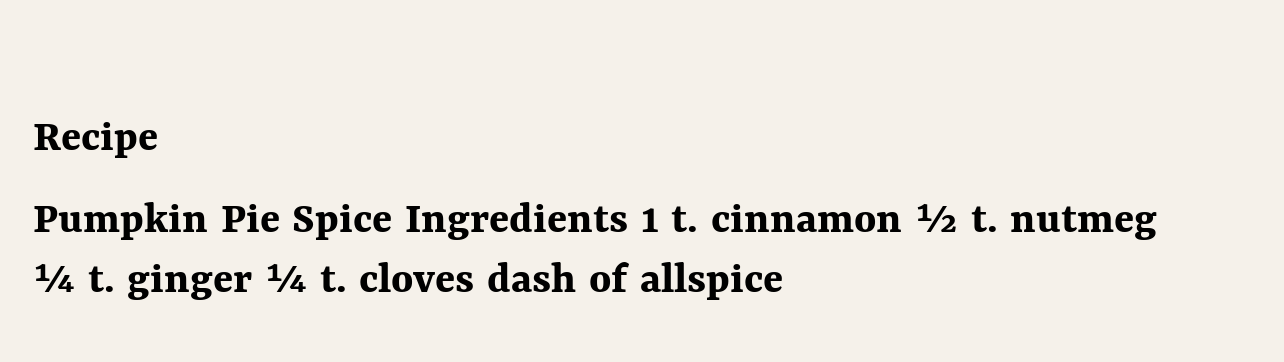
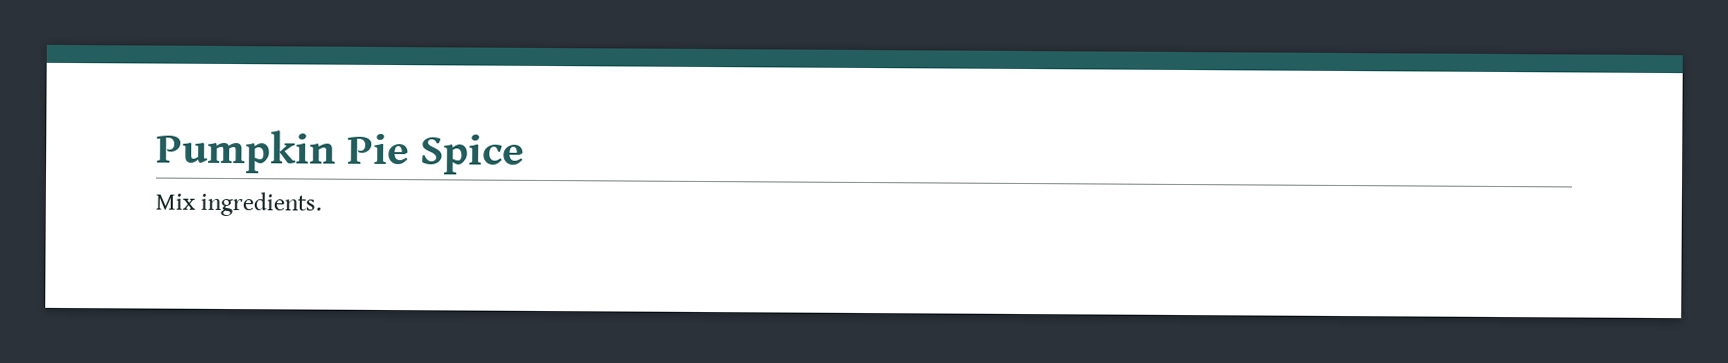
- Recipe
- Pumpkin Pie Spice Ingredients 1 t. cinnamon ½ t. nutmeg ¼ t. ginger ¼ t. cloves dash of allspice
+ Pumpkin Pie Spice
+ Mix ingredients.

